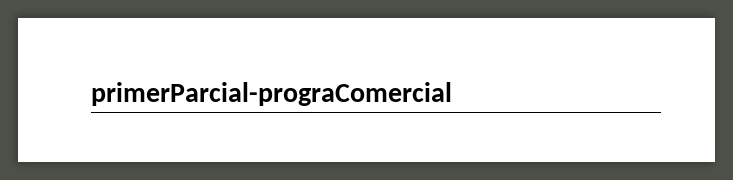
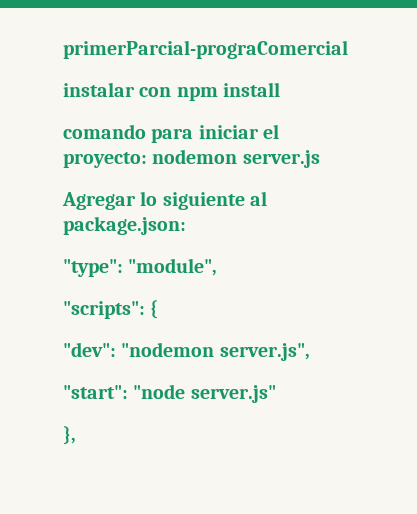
+ instalar con npm install
+ comando para iniciar el proyecto: nodemon server.js
+ Agregar lo siguiente al package.json:
+ "type": "module",
+ "scripts": {
+ "dev": "nodemon server.js",
+ "start": "node server.js"
+ },

